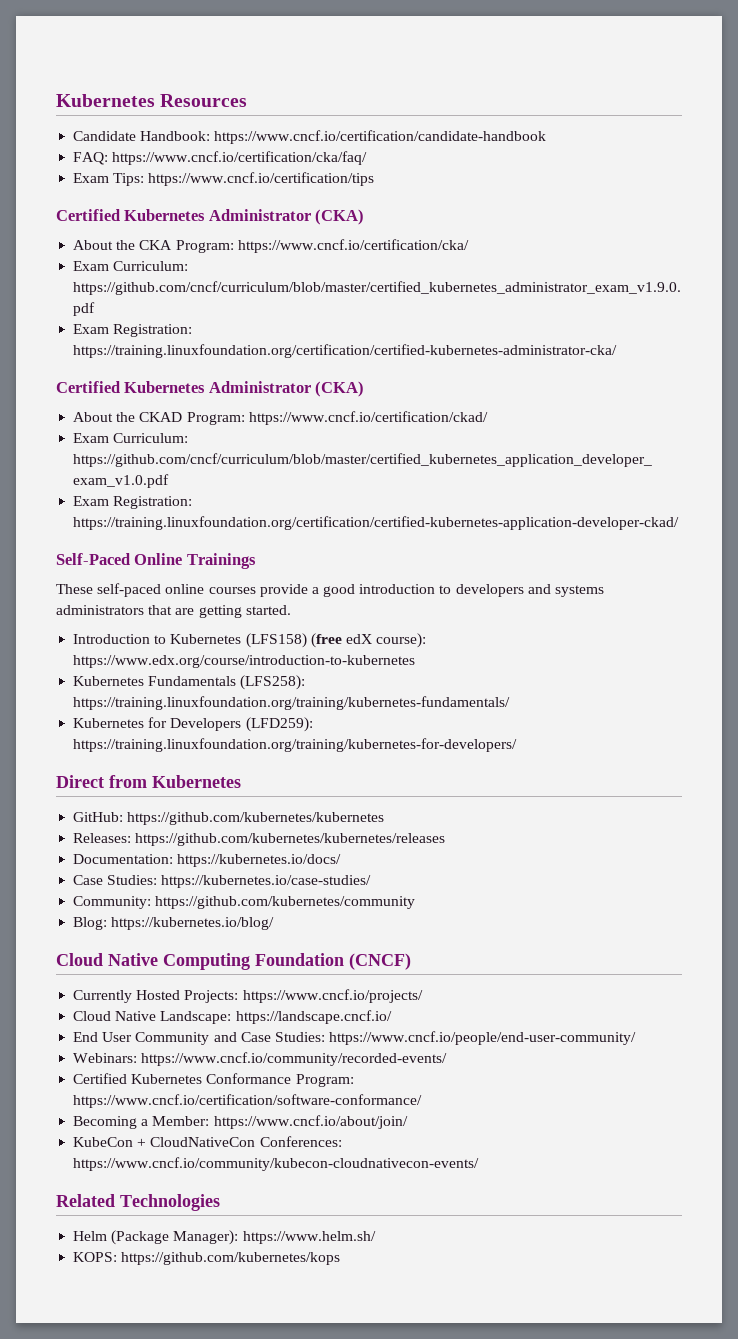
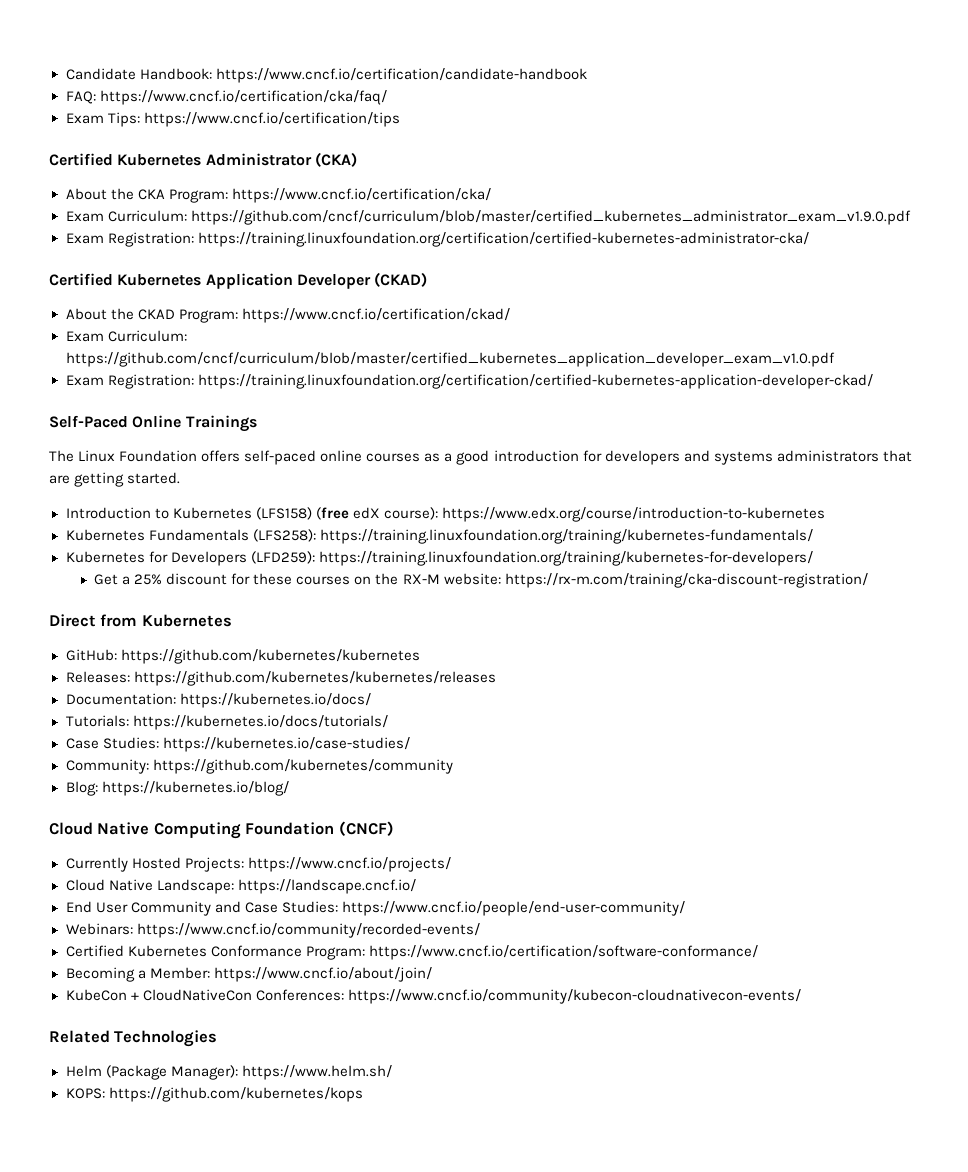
- Kubernetes Resources
  Exam Registration: https://training.linuxfoundation.org/certification/certified-kubernetes-administrator-cka/
- Certified Kubernetes Administrator (CKA)
+ Certified Kubernetes Application Developer (CKAD)
- These self-paced online courses provide a good introduction to developers and systems administrators that are getting started.
+ The Linux Foundation offers self-paced online courses as a good introduction for developers and systems administrators that are getting started.
+ Get a 25% discount for these courses on the RX-M website: https://rx-m.com/training/cka-discount-registration/
+ Tutorials: https://kubernetes.io/docs/tutorials/

